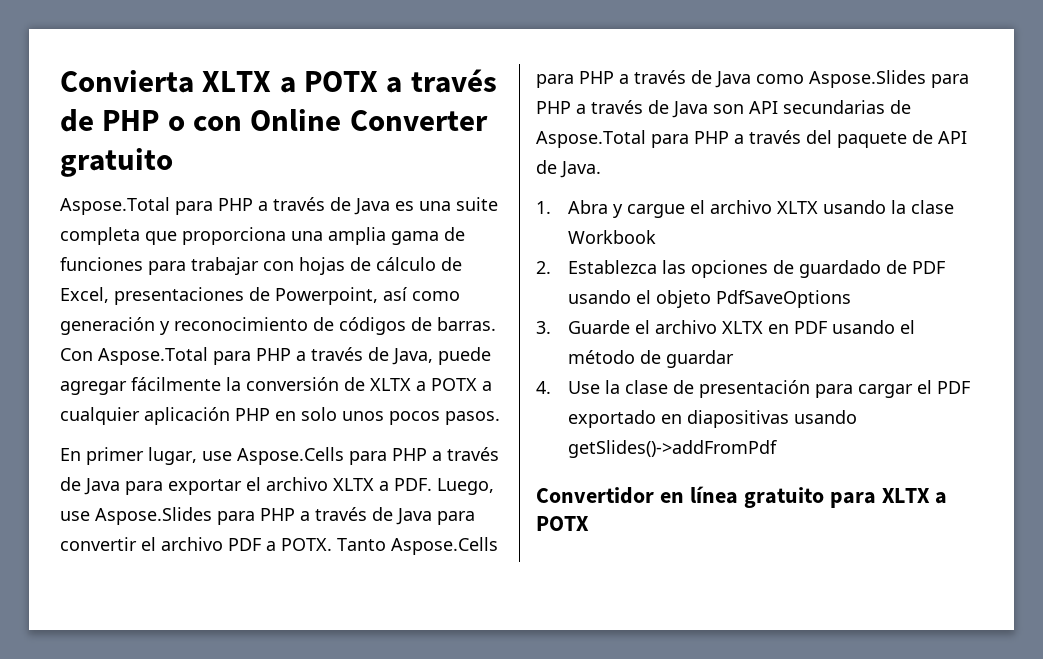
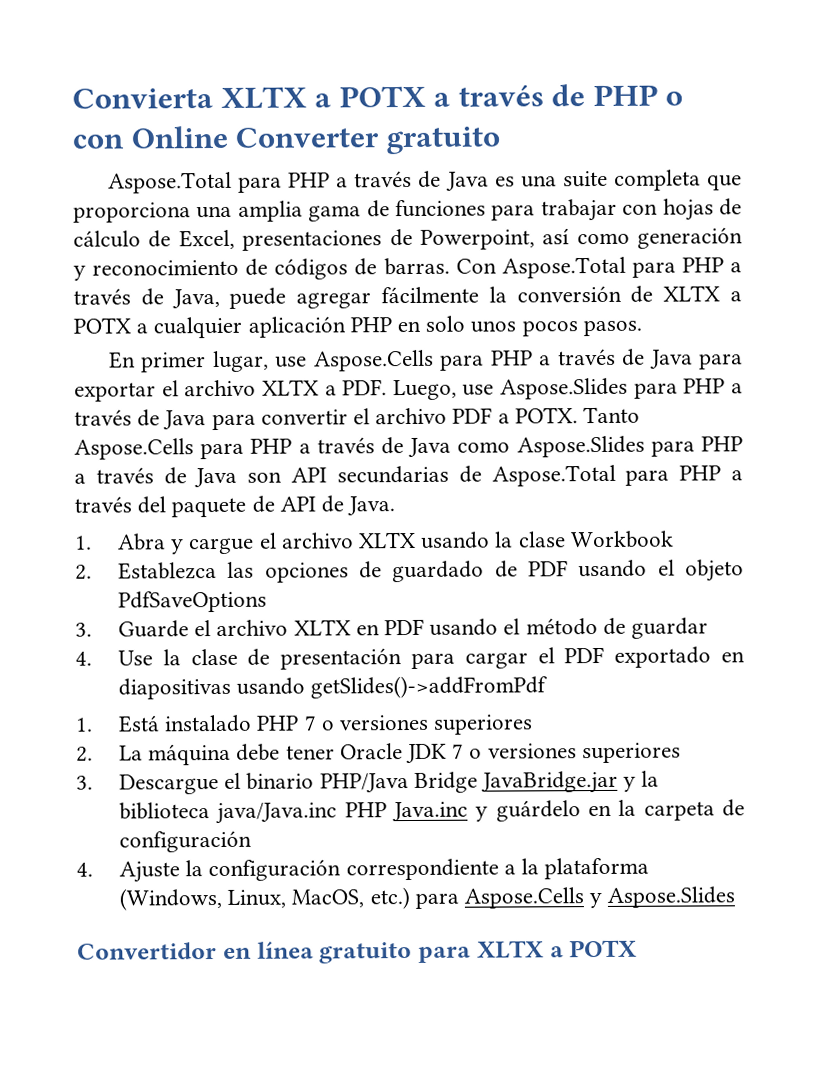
+ 1. Está instalado PHP 7 o versiones superiores
+ 2. La máquina debe tener Oracle JDK 7 o versiones superiores
+ 3. Descargue el binario PHP/Java Bridge JavaBridge.jar y la biblioteca java/Java.inc PHP Java.inc y guárdelo en la carpeta de configuración
+ 4. Ajuste la configuración correspondiente a la plataforma (Windows, Linux, MacOS, etc.) para Aspose.Cells y Aspose.Slides

